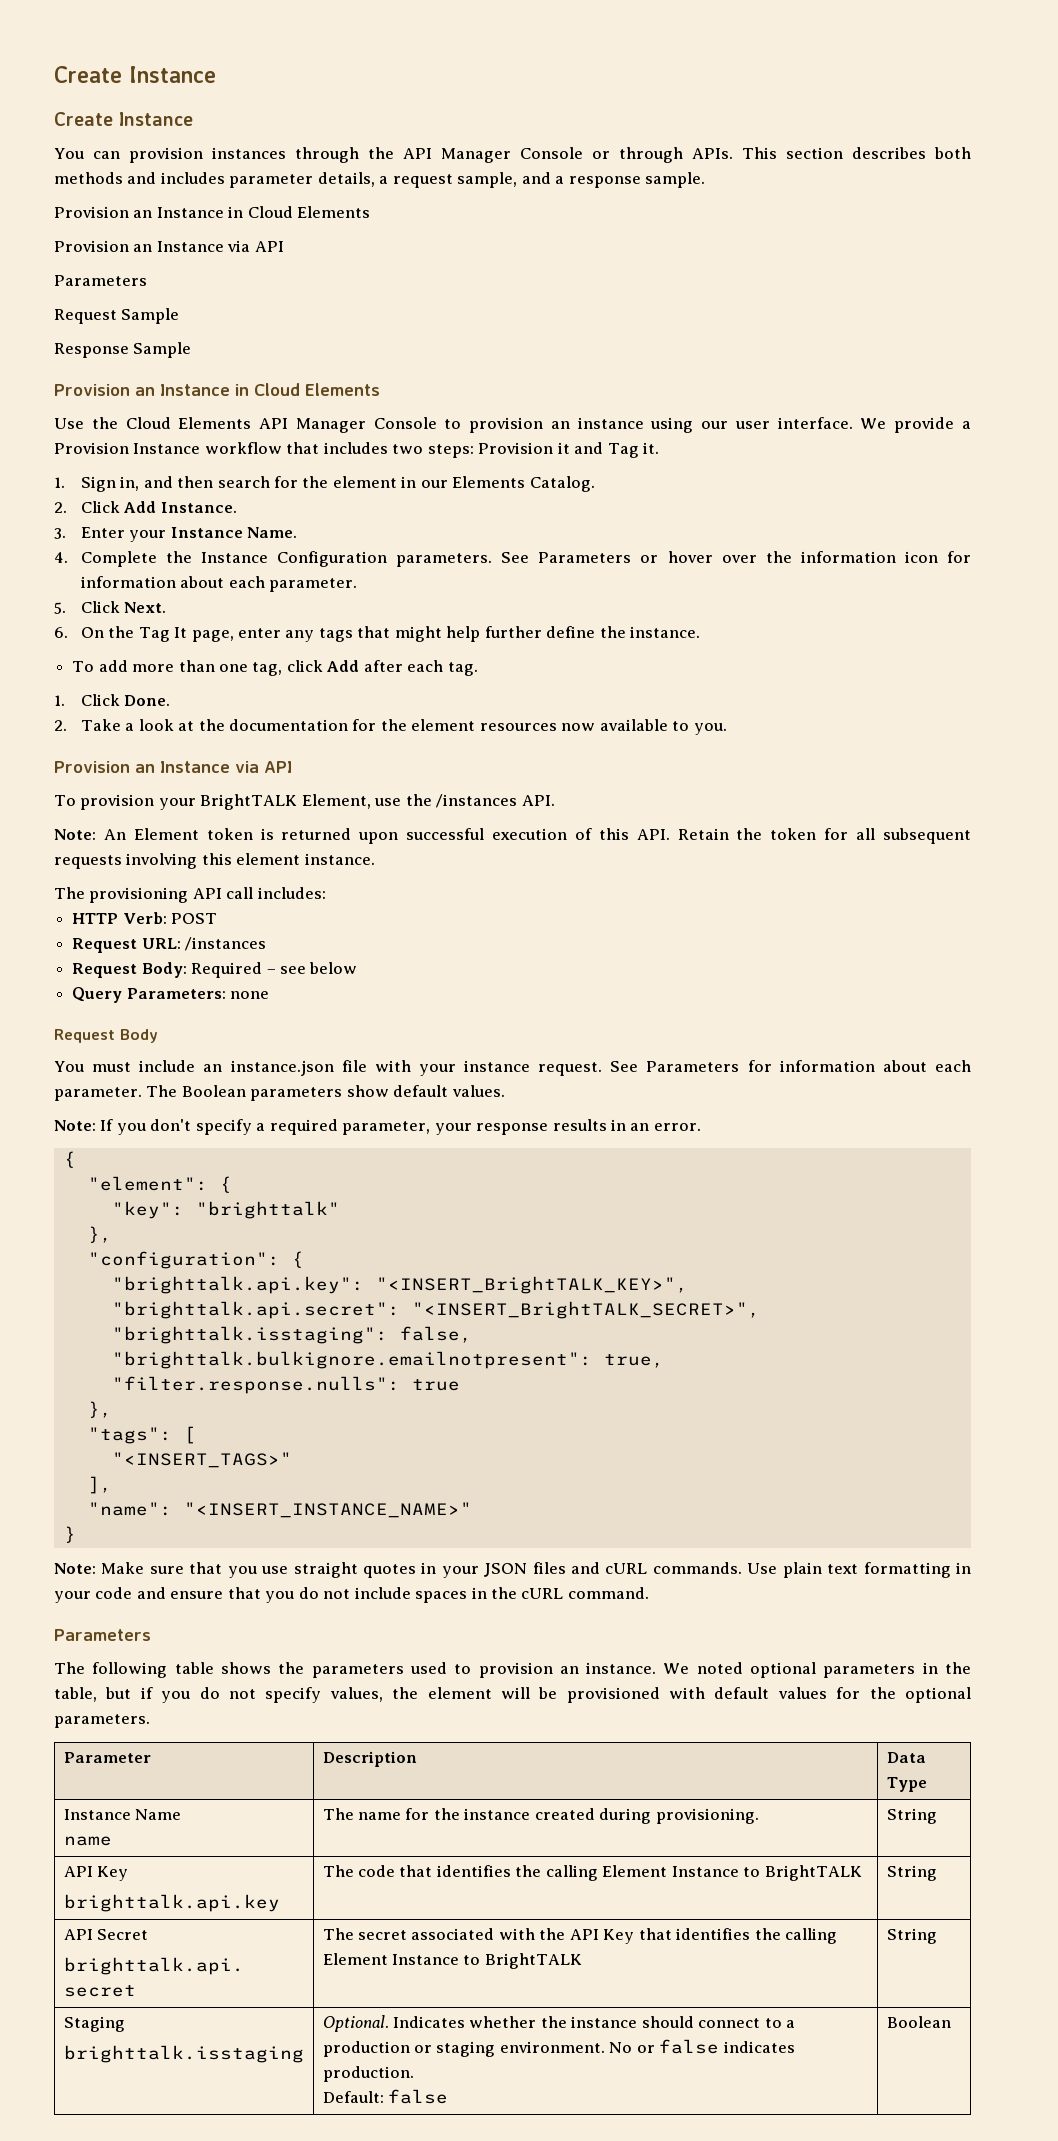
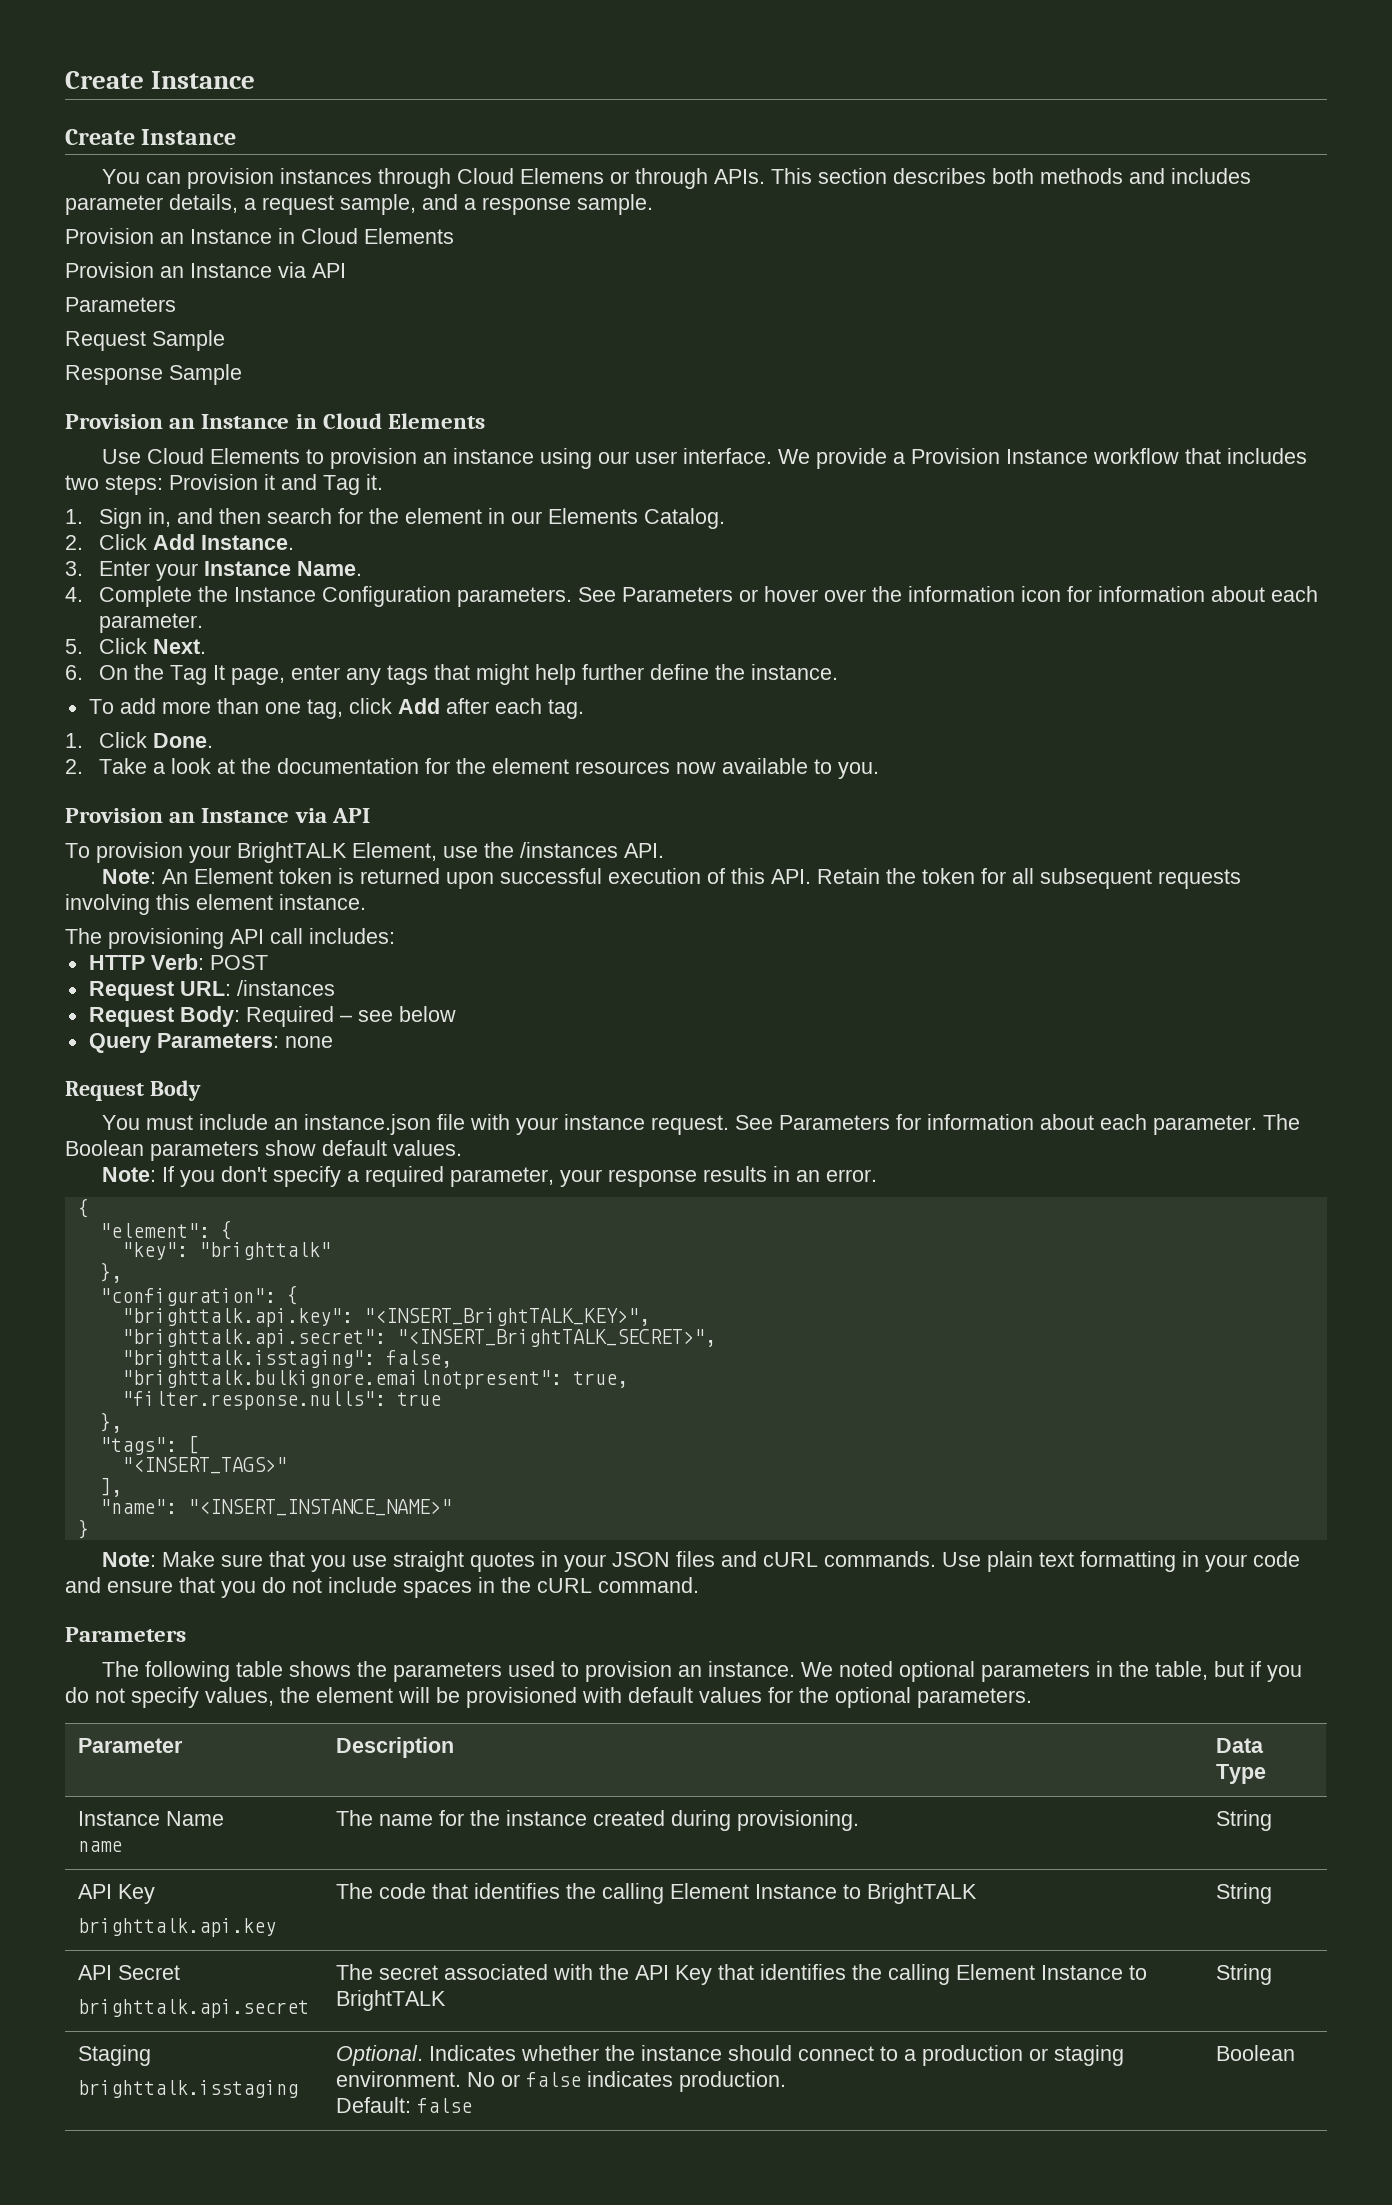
- You can provision instances through the API Manager Console or through APIs.
+ You can provision instances through Cloud Elemens or through APIs.
- Use the Cloud Elements API Manager Console to provision an instance using our user interface.
+ Use Cloud Elements to provision an instance using our user interface.

